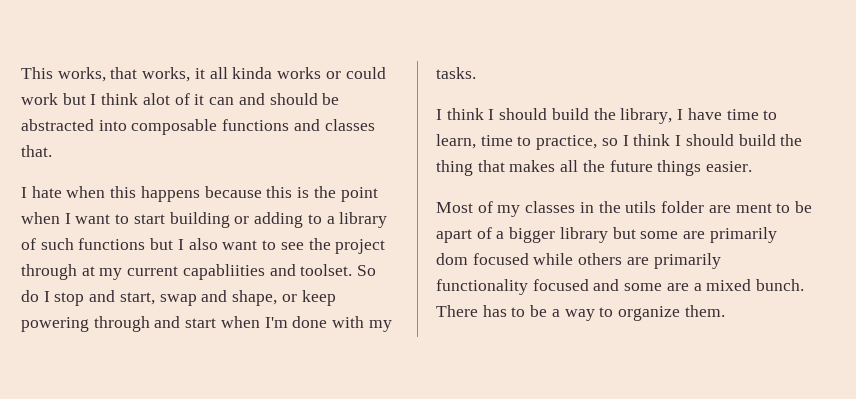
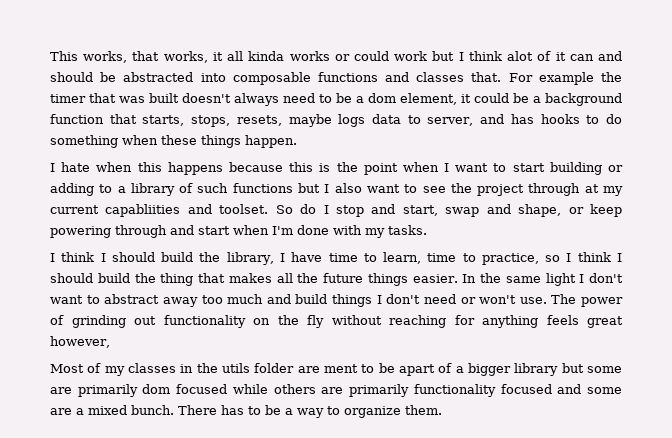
+ For example the timer that was built doesn't always need to be a dom element, it could be a background function that starts, stops, resets, maybe logs data to server, and has hooks to do something when these things happen.
+ In the same light I don't want to abstract away too much and build things I don't need or won't use. The power of grinding out functionality on the fly without reaching for anything feels great however,

